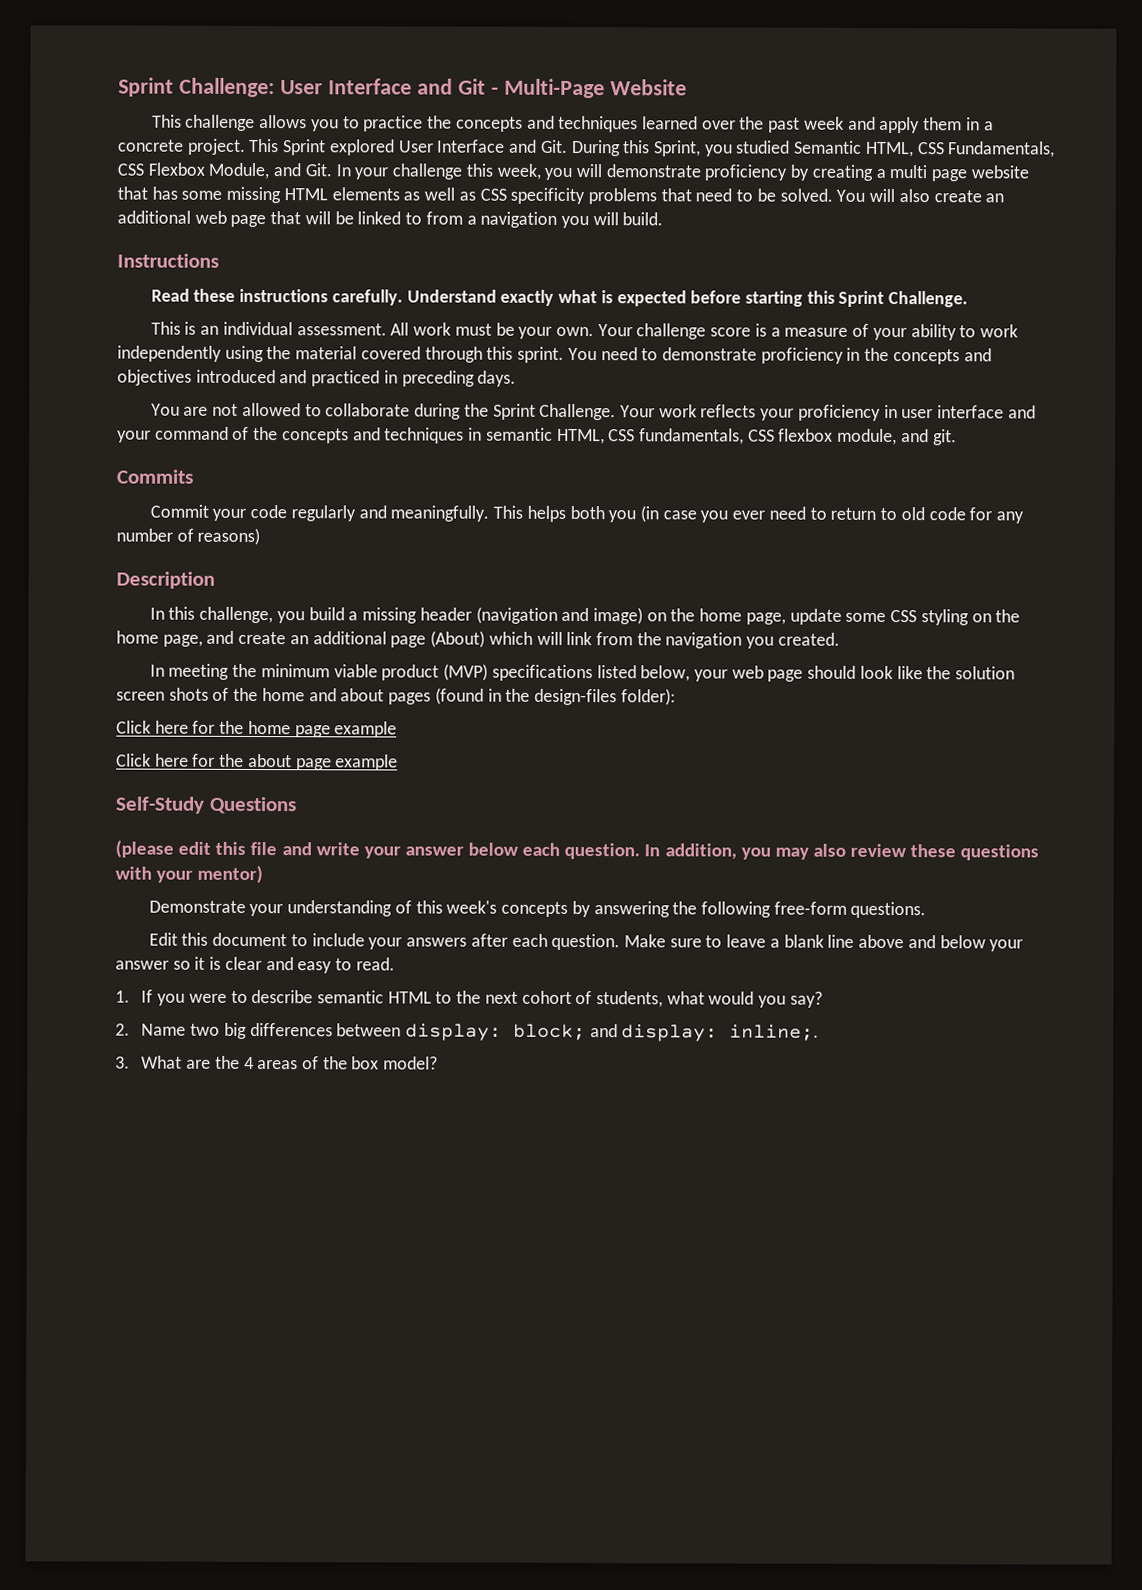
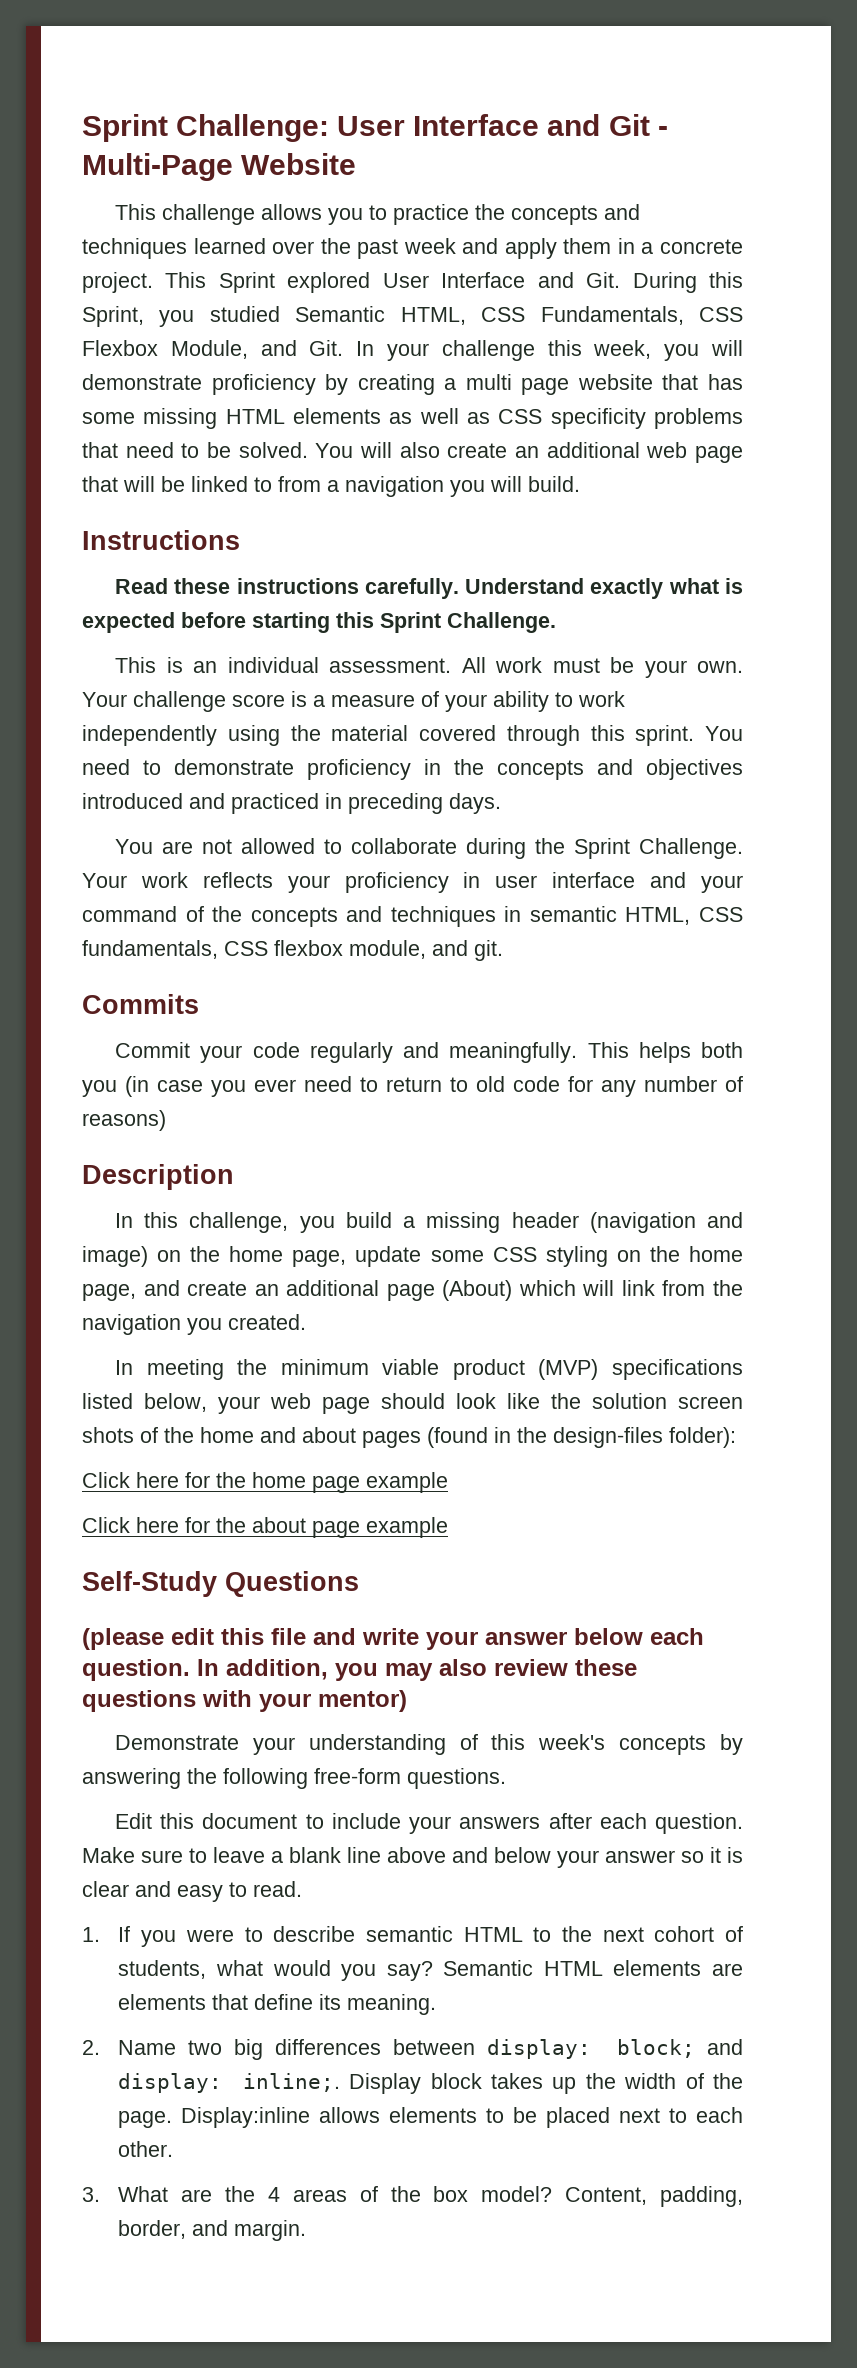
+ Semantic HTML elements are elements that define its meaning.
+ Display block takes up the width of the page. Display:inline allows elements to be placed next to each other.
+ Content, padding, border, and margin.

